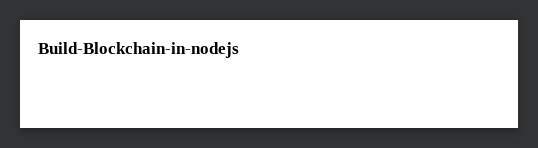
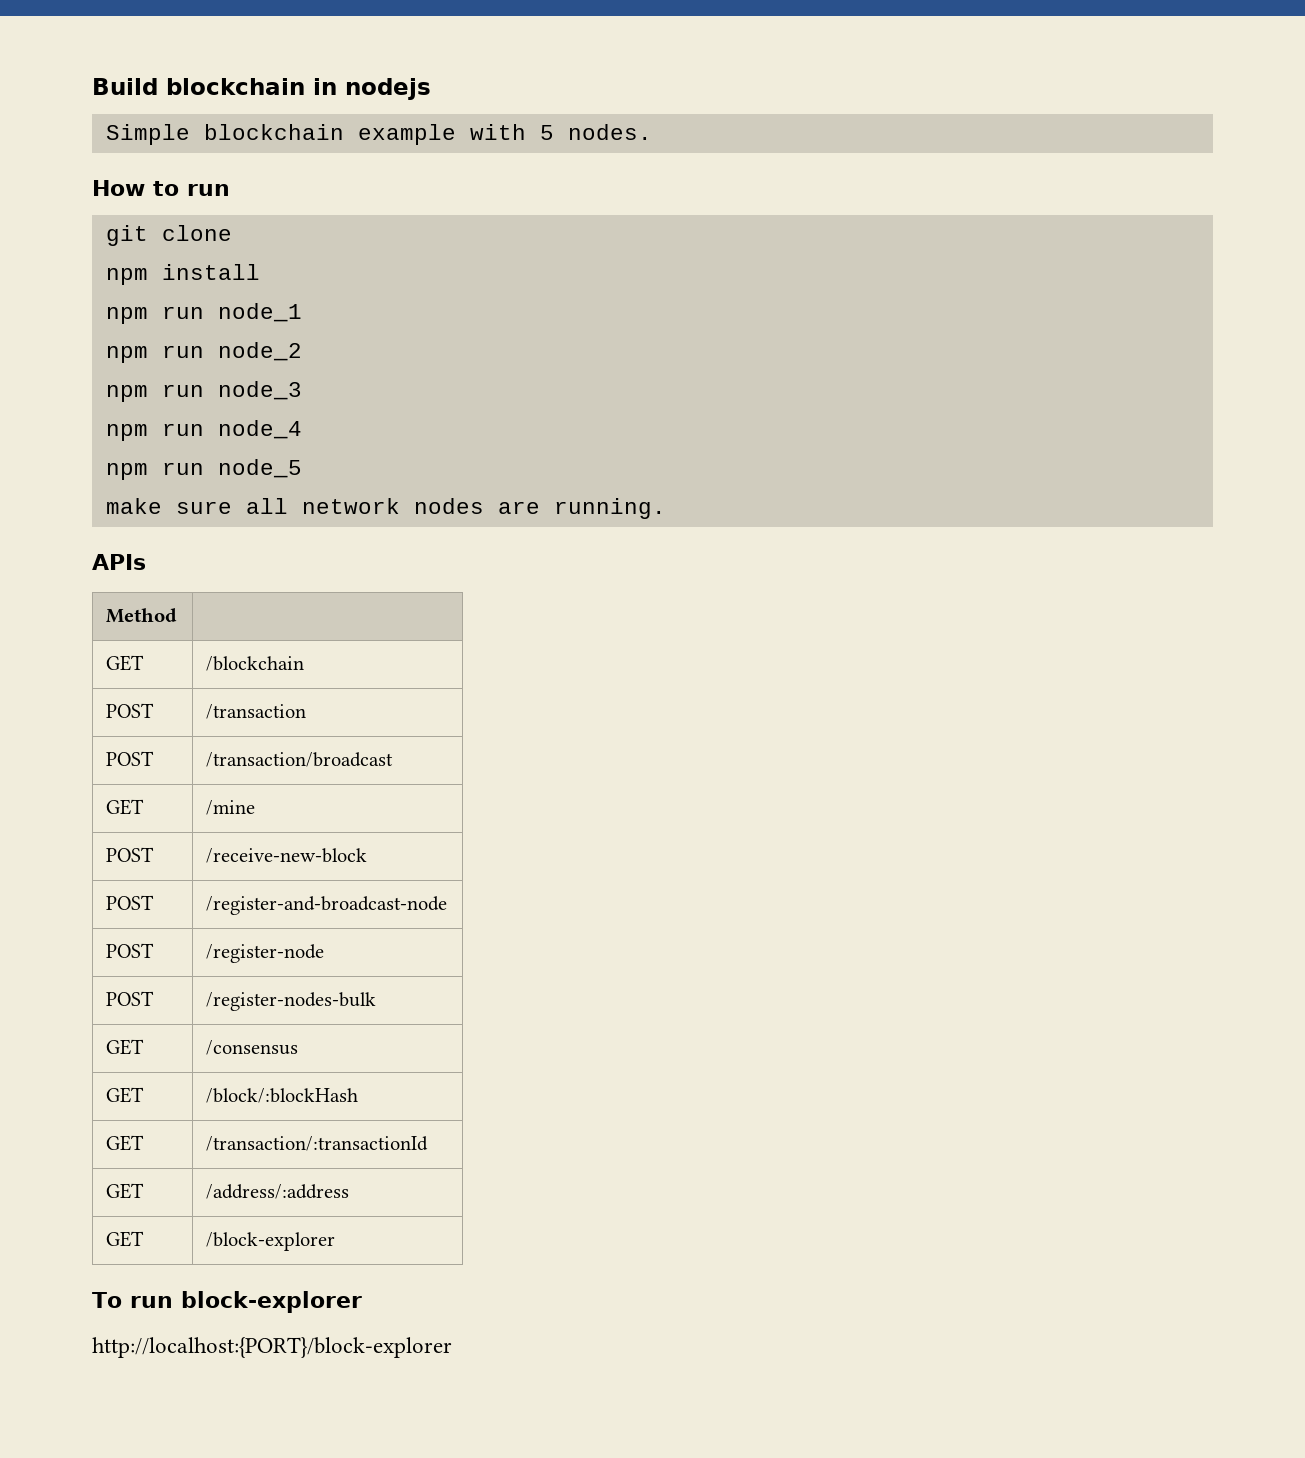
- Build-Blockchain-in-nodejs
+ Build blockchain in nodejs
+ Simple blockchain example with 5 nodes.
+ How to run
+ git clone
+ npm install
+ npm run node_1
+ npm run node_2
+ npm run node_3
+ npm run node_4
+ npm run node_5
+ make sure all network nodes are running.
+ APIs
+ Method |
+ GET | /blockchain
+ POST | /transaction
+ POST | /transaction/broadcast
+ GET | /mine
+ POST | /receive-new-block
+ POST | /register-and-broadcast-node
+ POST | /register-node
+ POST | /register-nodes-bulk
+ GET | /consensus
+ GET | /block/:blockHash
+ GET | /transaction/:transactionId
+ GET | /address/:address
+ GET | /block-explorer
+ To run block-explorer
+ http://localhost:{PORT}/block-explorer

